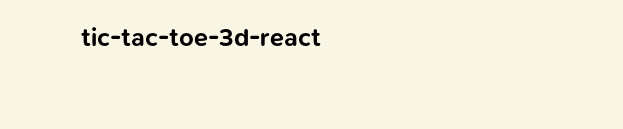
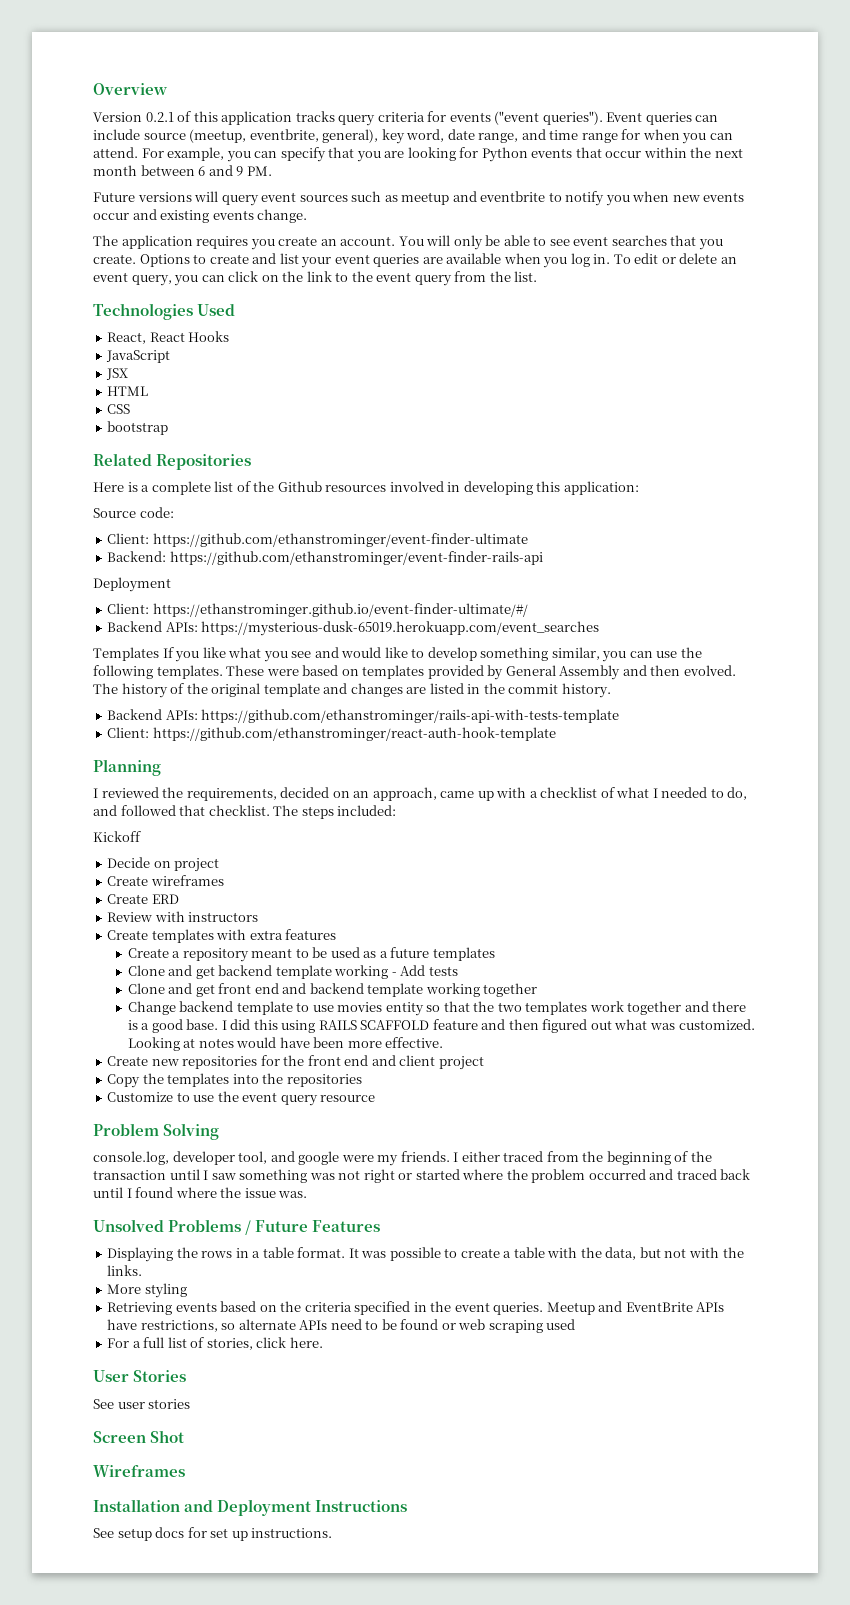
- tic-tac-toe-3d-react
+ Overview
+ Version 0.2.1 of this application tracks query criteria for events ("event queries"). Event queries can include source (meetup, eventbrite, general), key word, date range, and time range for when you can attend. For example, you can specify that you are looking for Python events that occur within the next month between 6 and 9 PM.
+ Future versions will query event sources such as meetup and eventbrite to notify you when new events occur and existing events change.
+ The application requires you create an account. You will only be able to see event searches that you create. Options to create and list your event queries are available when you log in. To edit or delete an event query, you can click on the link to the event query from the list.
+ Technologies Used
+ React, React Hooks
+ JavaScript
+ JSX
+ HTML
+ CSS
+ bootstrap
+ Related Repositories
+ Here is a complete list of the Github resources involved in developing this application:
+ Source code:
+ Client: https://github.com/ethanstrominger/event-finder-ultimate
+ Backend: https://github.com/ethanstrominger/event-finder-rails-api
+ Deployment
+ Client: https://ethanstrominger.github.io/event-finder-ultimate/#/
+ Backend APIs: https://mysterious-dusk-65019.herokuapp.com/event_searches
+ Templates If you like what you see and would like to develop something similar, you can use the following templates. These were based on templates provided by General Assembly and then evolved. The history of the original template and changes are listed in the commit history.
+ Backend APIs: https://github.com/ethanstrominger/rails-api-with-tests-template
+ Client: https://github.com/ethanstrominger/react-auth-hook-template
+ Planning
+ I reviewed the requirements, decided on an approach, came up with a checklist of what I needed to do, and followed that checklist. The steps included:
+ Kickoff
+ Decide on project
+ Create wireframes
+ Create ERD
+ Review with instructors
+ Create templates with extra features
+ Create a repository meant to be used as a future templates
+ Clone and get backend template working - Add tests
+ Clone and get front end and backend template working together
+ Change backend template to use movies entity so that the two templates work together and there is a good base. I did this using RAILS SCAFFOLD feature and then figured out what was customized. Looking at notes would have been more effective.
+ Create new repositories for the front end and client project
+ Copy the templates into the repositories
+ Customize to use the event query resource
+ Problem Solving
+ console.log, developer tool, and google were my friends. I either traced from the beginning of the transaction until I saw something was not right or started where the problem occurred and traced back until I found where the issue was.
+ Unsolved Problems / Future Features
+ Displaying the rows in a table format. It was possible to create a table with the data, but not with the links.
+ More styling
+ Retrieving events based on the criteria specified in the event queries. Meetup and EventBrite APIs have restrictions, so alternate APIs need to be found or web scraping used
+ For a full list of stories, click here.
+ User Stories
+ See user stories
+ Screen Shot
+ Wireframes
+ Installation and Deployment Instructions
+ See setup docs for set up instructions.

